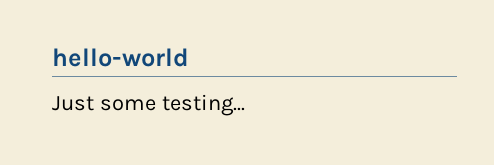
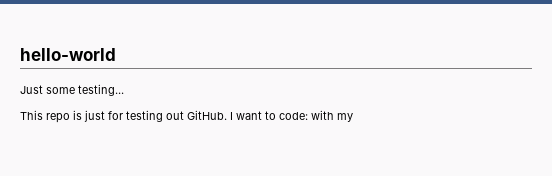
+ This repo is just for testing out GitHub. I want to code: with my

